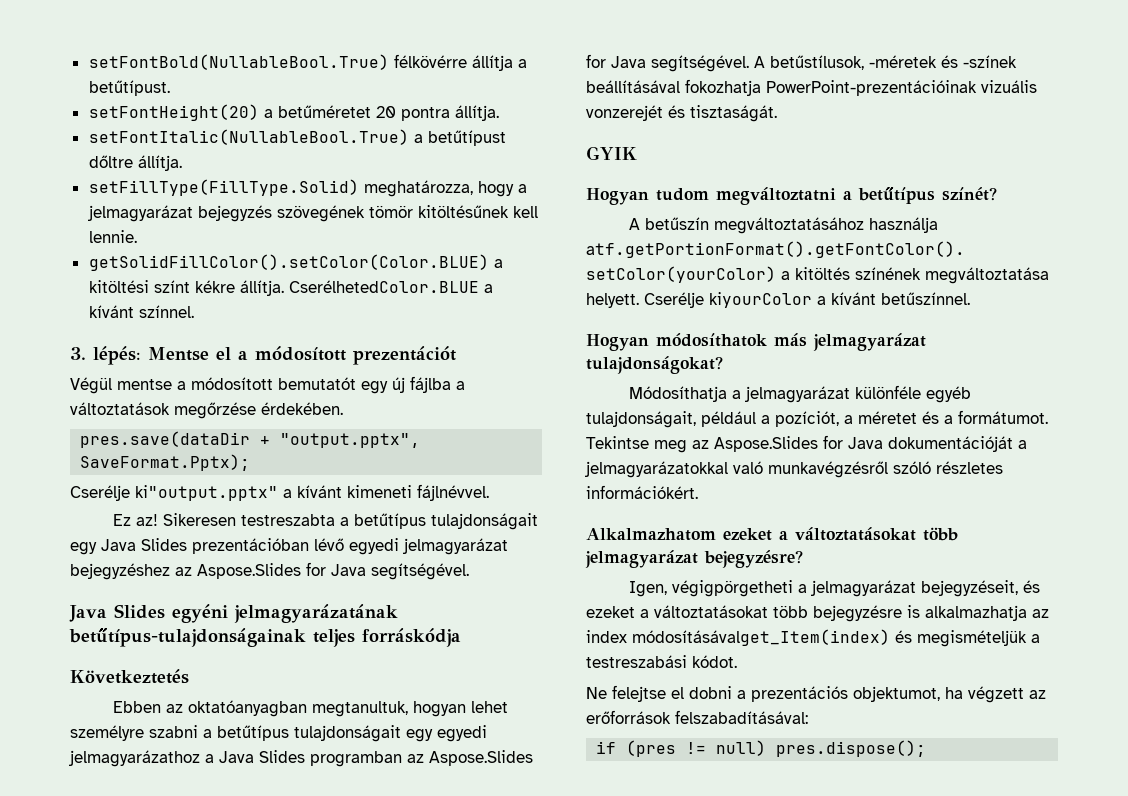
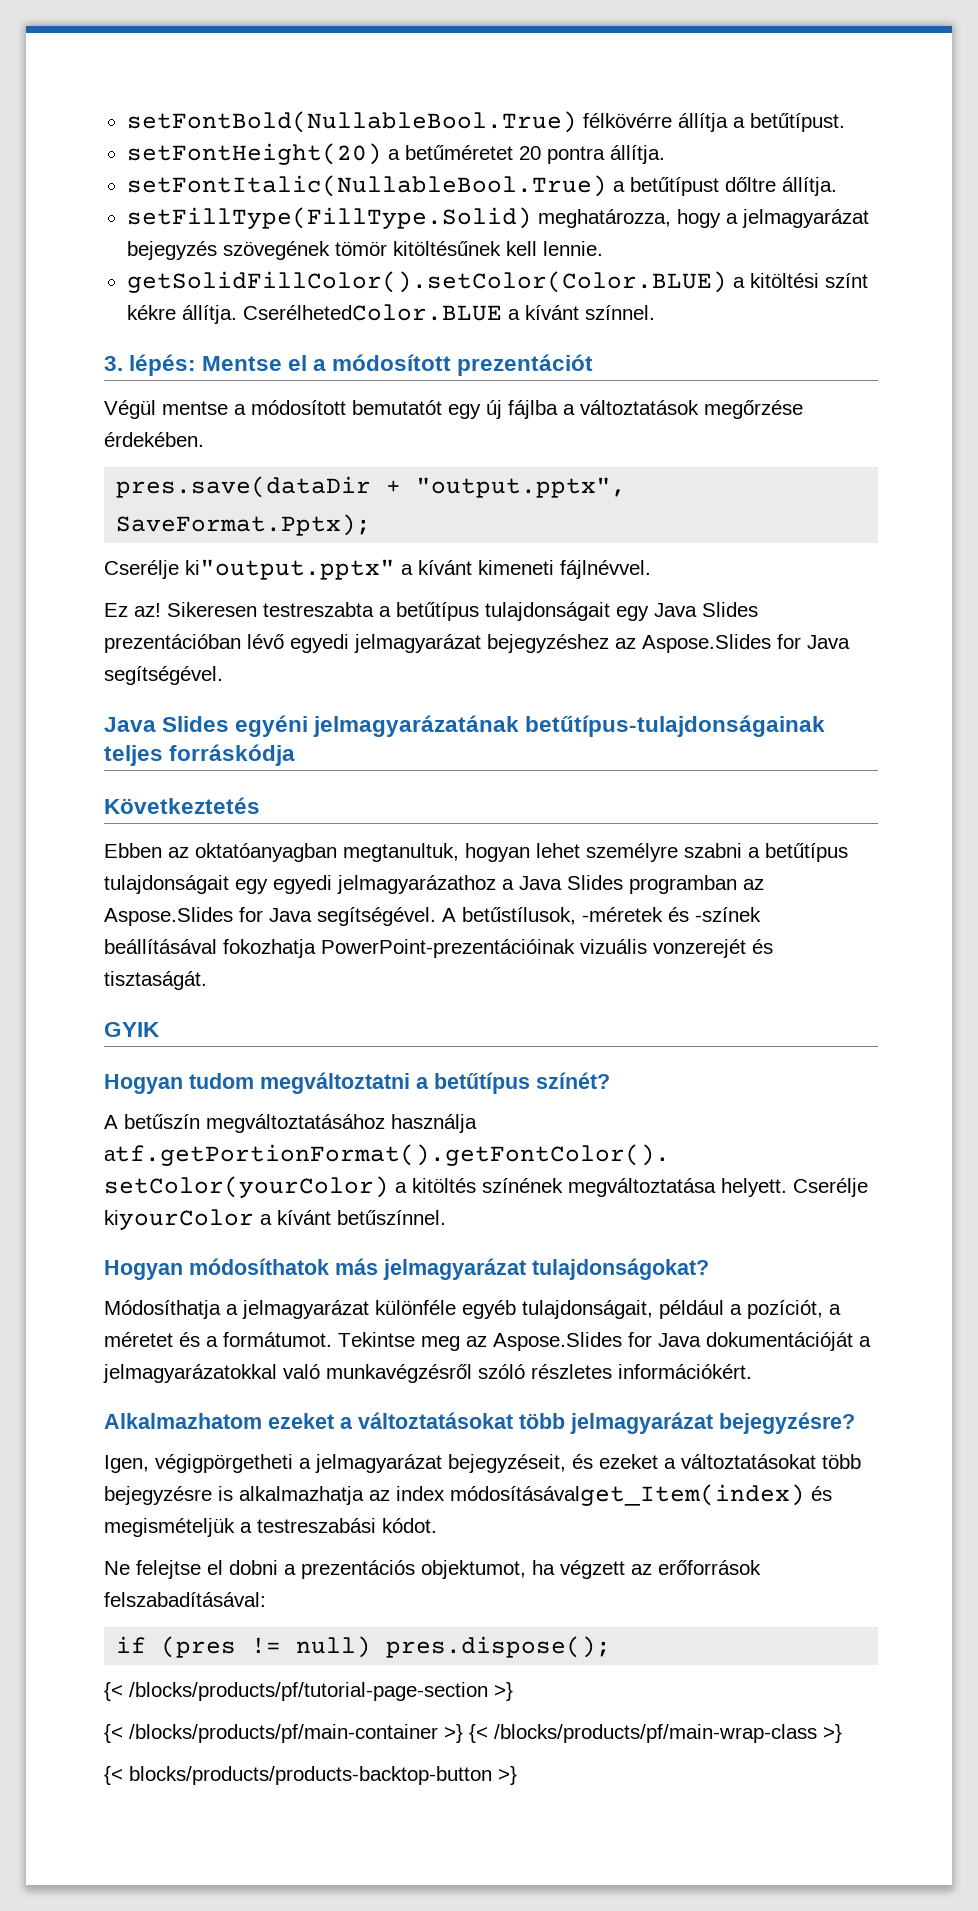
+ {< /blocks/products/pf/tutorial-page-section >}
+ {< /blocks/products/pf/main-container >} {< /blocks/products/pf/main-wrap-class >}
+ {< blocks/products/products-backtop-button >}

